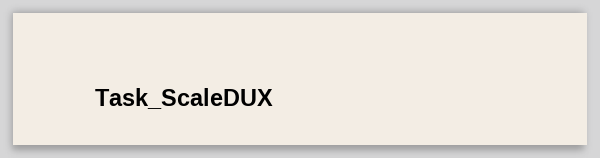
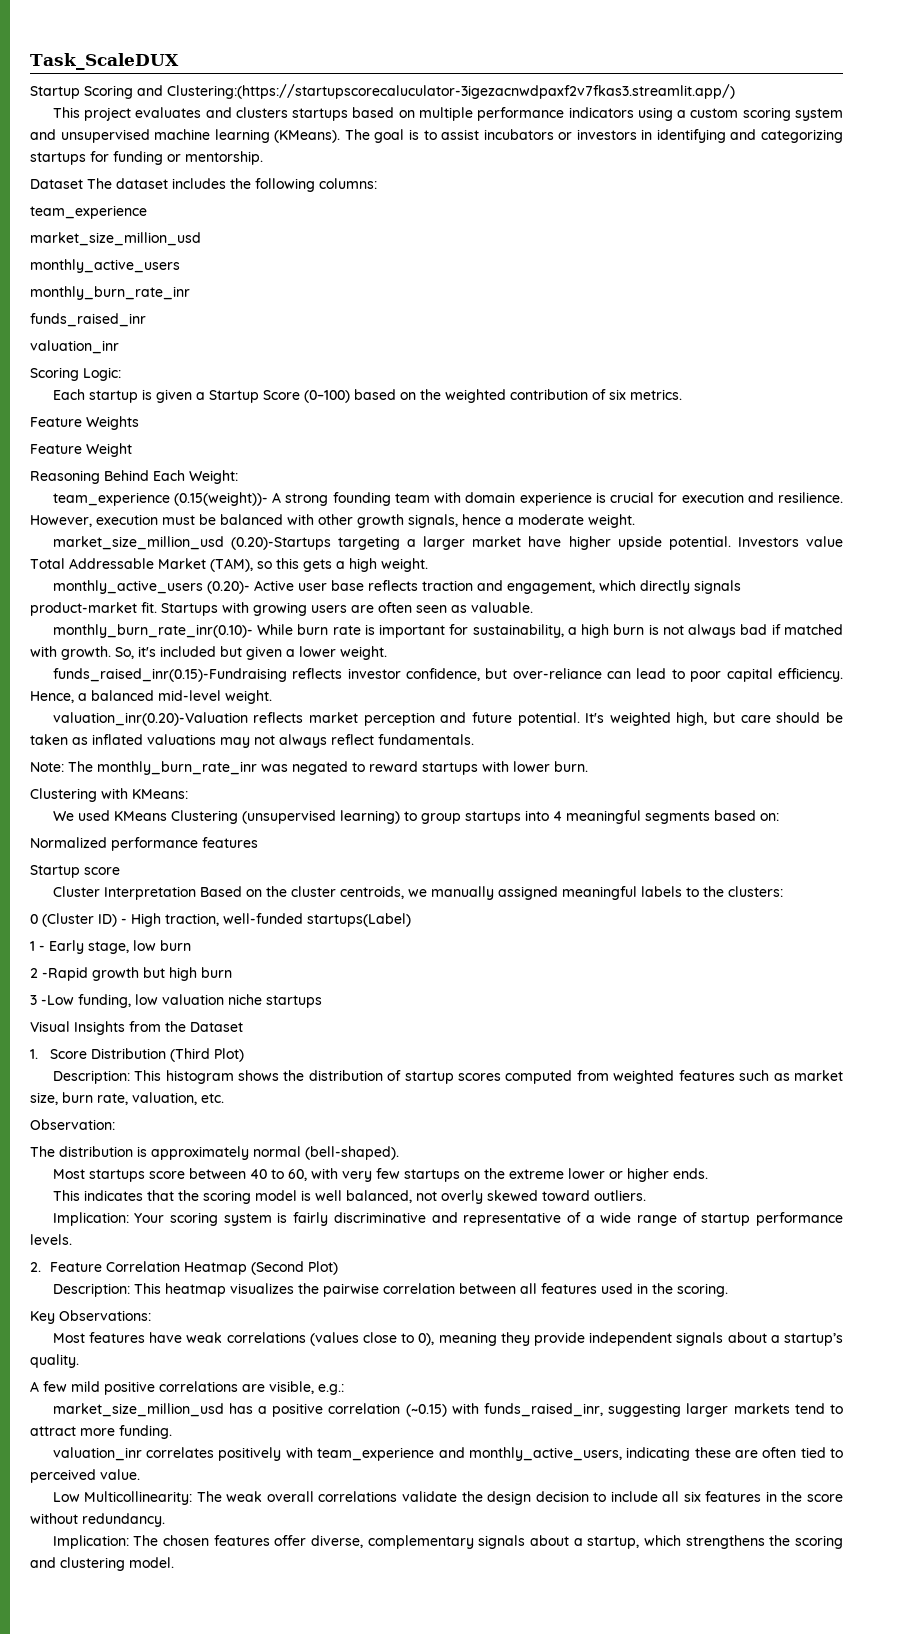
+ Startup Scoring and Clustering:(https://startupscorecaluculator-3igezacnwdpaxf2v7fkas3.streamlit.app/)
+ This project evaluates and clusters startups based on multiple performance indicators using a custom scoring system and unsupervised machine learning (KMeans). The goal is to assist incubators or investors in identifying and categorizing startups for funding or mentorship.
+ Dataset The dataset includes the following columns:
+ team_experience
+ market_size_million_usd
+ monthly_active_users
+ monthly_burn_rate_inr
+ funds_raised_inr
+ valuation_inr
+ Scoring Logic:
+ Each startup is given a Startup Score (0–100) based on the weighted contribution of six metrics.
+ Feature Weights
+ Feature Weight
+ Reasoning Behind Each Weight:
+ team_experience (0.15(weight))- A strong founding team with domain experience is crucial for execution and resilience. However, execution must be balanced with other growth signals, hence a moderate weight.
+ market_size_million_usd (0.20)-Startups targeting a larger market have higher upside potential. Investors value Total Addressable Market (TAM), so this gets a high weight.
+ monthly_active_users (0.20)- Active user base reflects traction and engagement, which directly signals product-market fit. Startups with growing users are often seen as valuable.
+ monthly_burn_rate_inr(0.10)- While burn rate is important for sustainability, a high burn is not always bad if matched with growth. So, it's included but given a lower weight.
+ funds_raised_inr(0.15)-Fundraising reflects investor confidence, but over-reliance can lead to poor capital efficiency. Hence, a balanced mid-level weight.
+ valuation_inr(0.20)-Valuation reflects market perception and future potential. It's weighted high, but care should be taken as inflated valuations may not always reflect fundamentals.
+ Note: The monthly_burn_rate_inr was negated to reward startups with lower burn.
+ Clustering with KMeans:
+ We used KMeans Clustering (unsupervised learning) to group startups into 4 meaningful segments based on:
+ Normalized performance features
+ Startup score
+ Cluster Interpretation Based on the cluster centroids, we manually assigned meaningful labels to the clusters:
+ 0 (Cluster ID) - High traction, well-funded startups(Label)
+ 1 - Early stage, low burn
+ 2 -Rapid growth but high burn
+ 3 -Low funding, low valuation niche startups
+ Visual Insights from the Dataset
+ 1. Score Distribution (Third Plot)
+ Description: This histogram shows the distribution of startup scores computed from weighted features such as market size, burn rate, valuation, etc.
+ Observation:
+ The distribution is approximately normal (bell-shaped).
+ Most startups score between 40 to 60, with very few startups on the extreme lower or higher ends.
+ This indicates that the scoring model is well balanced, not overly skewed toward outliers.
+ Implication: Your scoring system is fairly discriminative and representative of a wide range of startup performance levels.
+ 2. Feature Correlation Heatmap (Second Plot)
+ Description: This heatmap visualizes the pairwise correlation between all features used in the scoring.
+ Key Observations:
+ Most features have weak correlations (values close to 0), meaning they provide independent signals about a startup’s quality.
+ A few mild positive correlations are visible, e.g.:
+ market_size_million_usd has a positive correlation (~0.15) with funds_raised_inr, suggesting larger markets tend to attract more funding.
+ valuation_inr correlates positively with team_experience and monthly_active_users, indicating these are often tied to perceived value.
+ Low Multicollinearity: The weak overall correlations validate the design decision to include all six features in the score without redundancy.
+ Implication: The chosen features offer diverse, complementary signals about a startup, which strengthens the scoring and clustering model.

